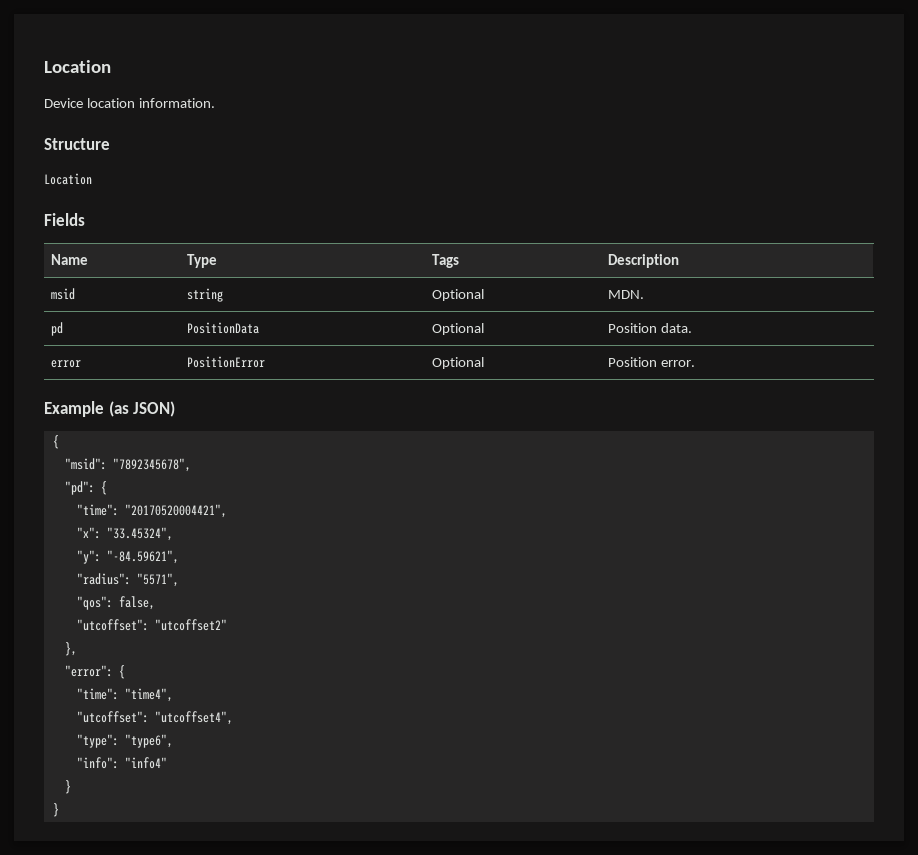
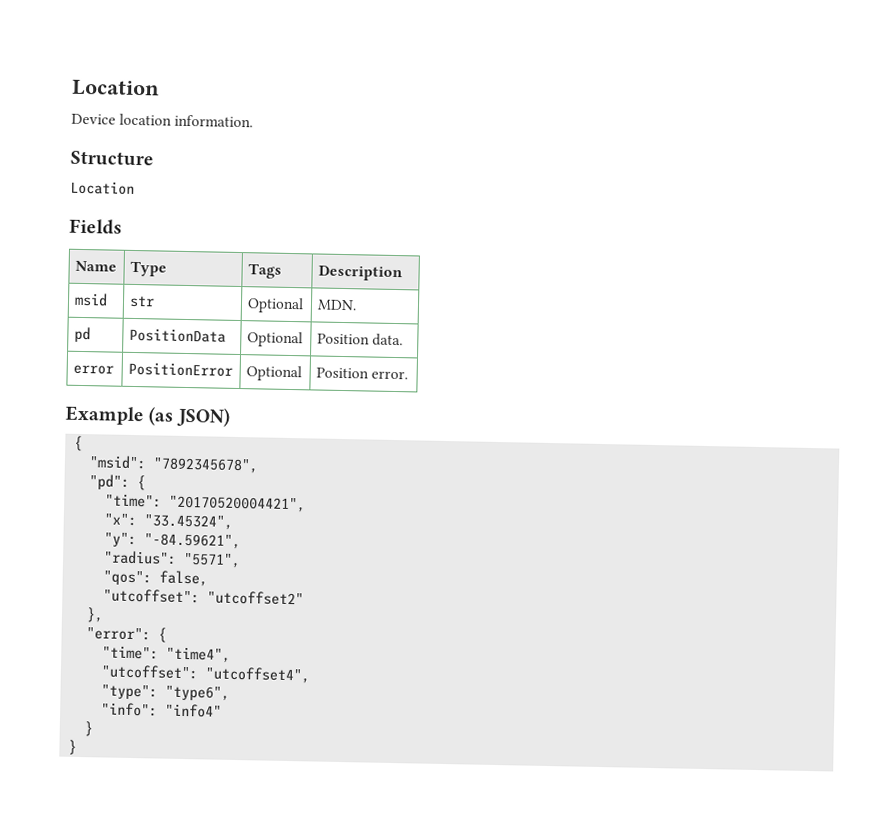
- msid | string | Optional | MDN.
+ msid | str | Optional | MDN.

